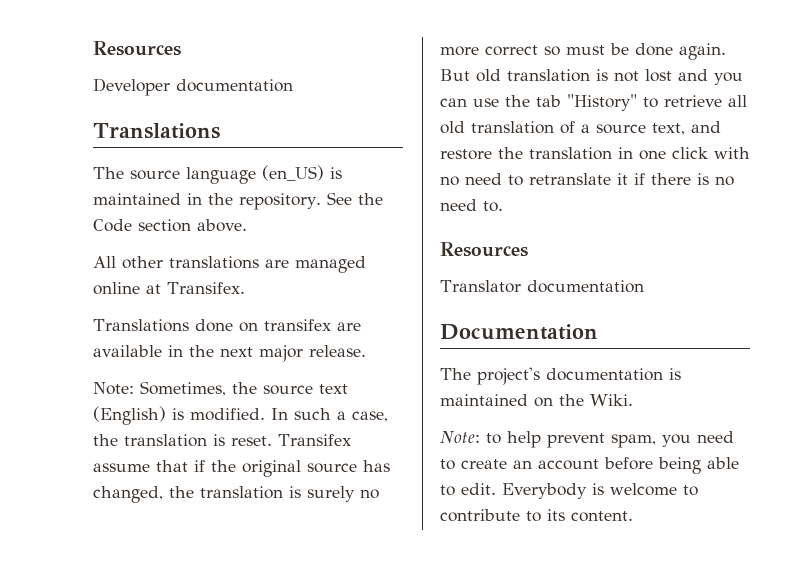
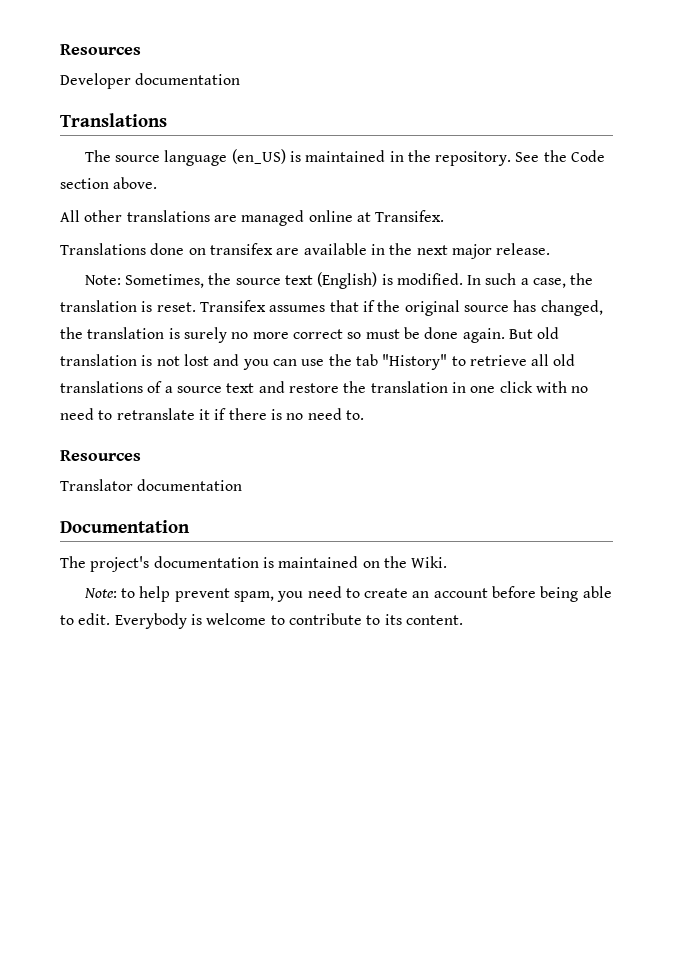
- Transifex assume that if the original source has changed, the translation is surely no more correct so must be done again.
+ Transifex assumes that if the original source has changed, the translation is surely no more correct so must be done again.
- But old translation is not lost and you can use the tab "History" to retrieve all old translation of a source text, and restore the translation in one click with no need to retranslate it if there is no need to.
+ But old translation is not lost and you can use the tab "History" to retrieve all old translations of a source text and restore the translation in one click with no need to retranslate it if there is no need to.

